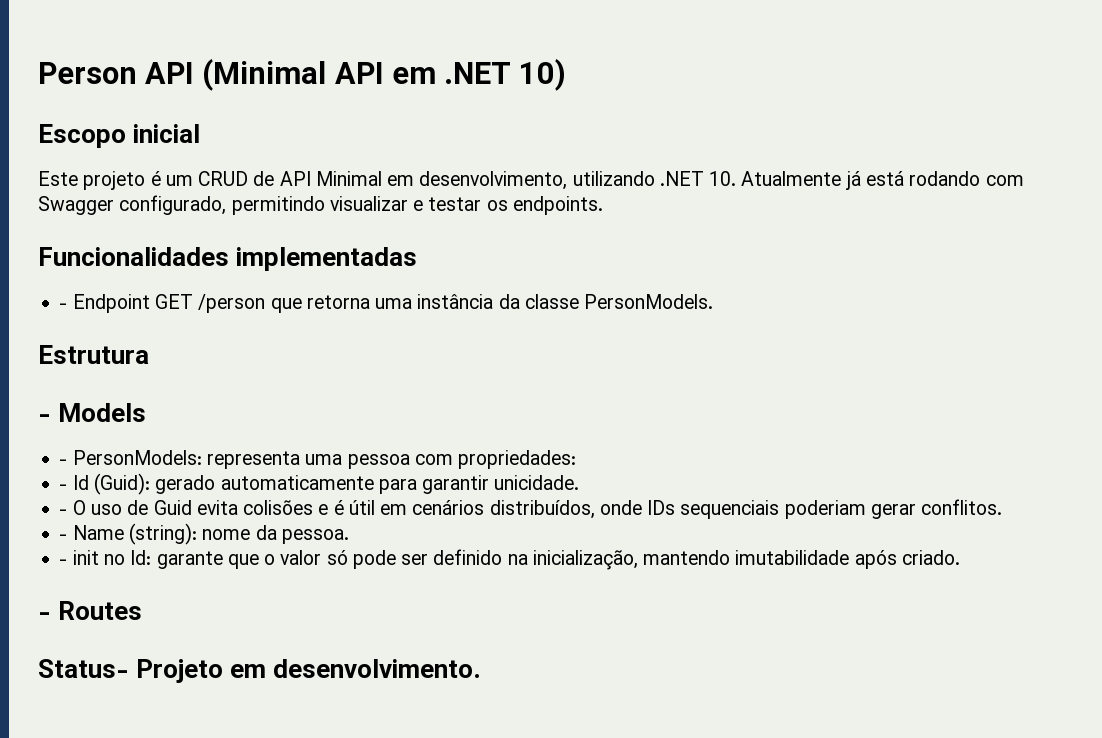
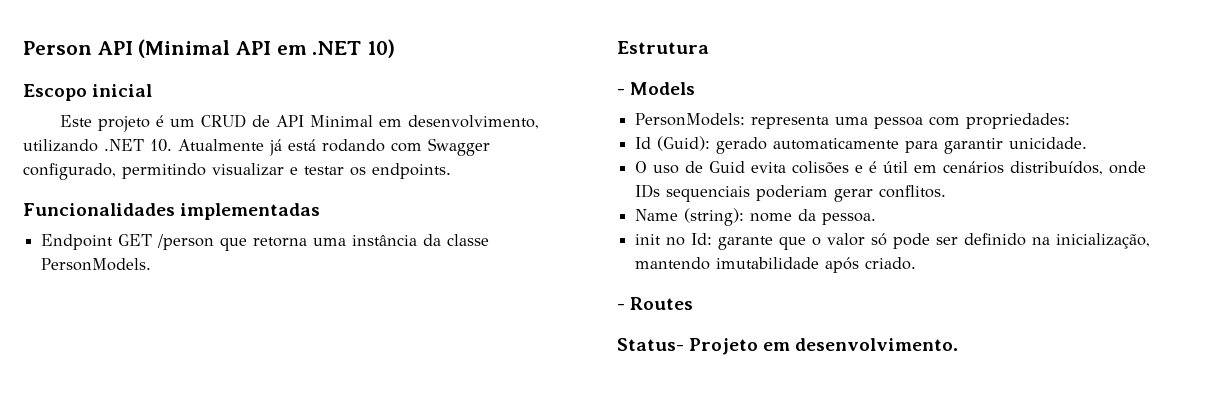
- - Endpoint GET /person que retorna uma instância da classe PersonModels.
+ Endpoint GET /person que retorna uma instância da classe PersonModels.
- - PersonModels: representa uma pessoa com propriedades:
+ PersonModels: representa uma pessoa com propriedades:
- - Id (Guid): gerado automaticamente para garantir unicidade.
+ Id (Guid): gerado automaticamente para garantir unicidade.
- - O uso de Guid evita colisões e é útil em cenários distribuídos, onde IDs sequenciais poderiam gerar conflitos.
+ O uso de Guid evita colisões e é útil em cenários distribuídos, onde IDs sequenciais poderiam gerar conflitos.
- - Name (string): nome da pessoa.
+ Name (string): nome da pessoa.
- - init no Id: garante que o valor só pode ser definido na inicialização, mantendo imutabilidade após criado.
+ init no Id: garante que o valor só pode ser definido na inicialização, mantendo imutabilidade após criado.

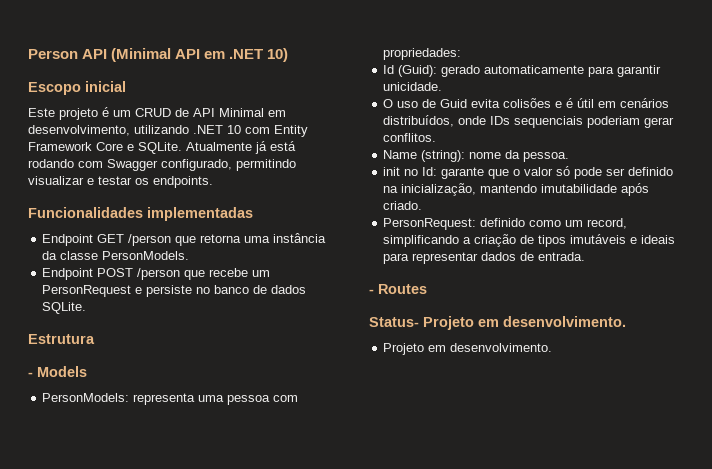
- Este projeto é um CRUD de API Minimal em desenvolvimento, utilizando .NET 10. Atualmente já está rodando com Swagger configurado, permitindo visualizar e testar os endpoints.
+ Este projeto é um CRUD de API Minimal em desenvolvimento, utilizando .NET 10 com Entity Framework Core e SQLite. Atualmente já está rodando com Swagger configurado, permitindo visualizar e testar os endpoints.
+ Endpoint POST /person que recebe um PersonRequest e persiste no banco de dados SQLite.
+ PersonRequest: definido como um record, simplificando a criação de tipos imutáveis e ideais para representar dados de entrada.
  Status- Projeto em desenvolvimento.
+ Projeto em desenvolvimento.

